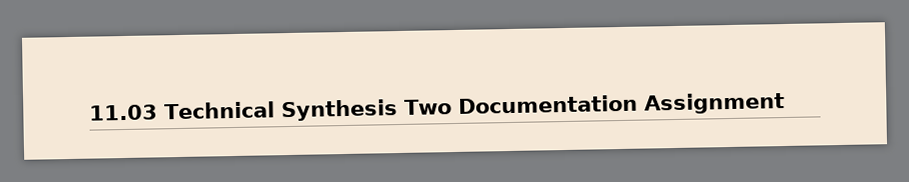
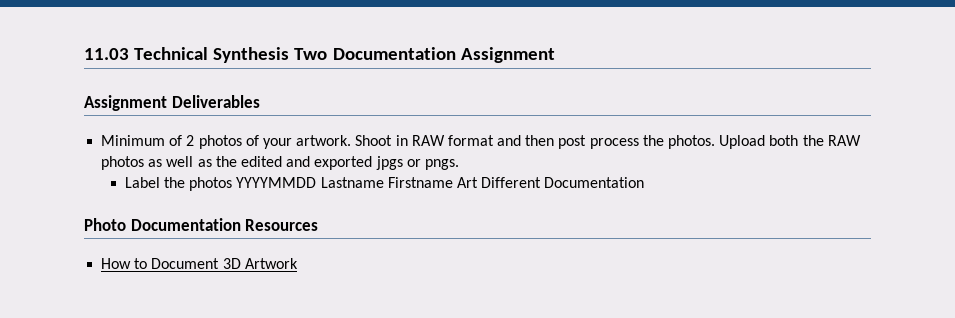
+ Assignment Deliverables
+ Minimum of 2 photos of your artwork. Shoot in RAW format and then post process the photos. Upload both the RAW photos as well as the edited and exported jpgs or pngs.
+ Label the photos YYYYMMDD Lastname Firstname Art Different Documentation
+ Photo Documentation Resources
+ How to Document 3D Artwork

